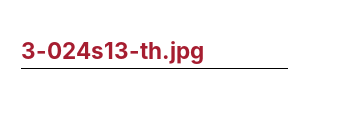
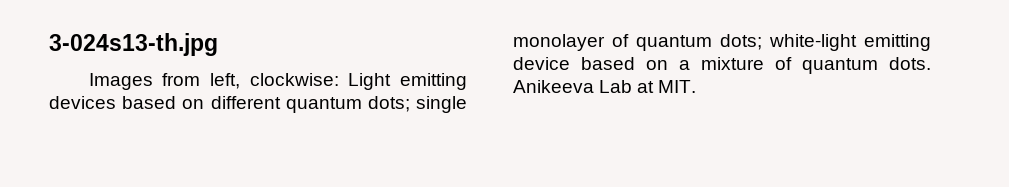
+ Images from left, clockwise: Light emitting devices based on different quantum dots; single monolayer of quantum dots; white-light emitting device based on a mixture of quantum dots. Anikeeva Lab at MIT.

